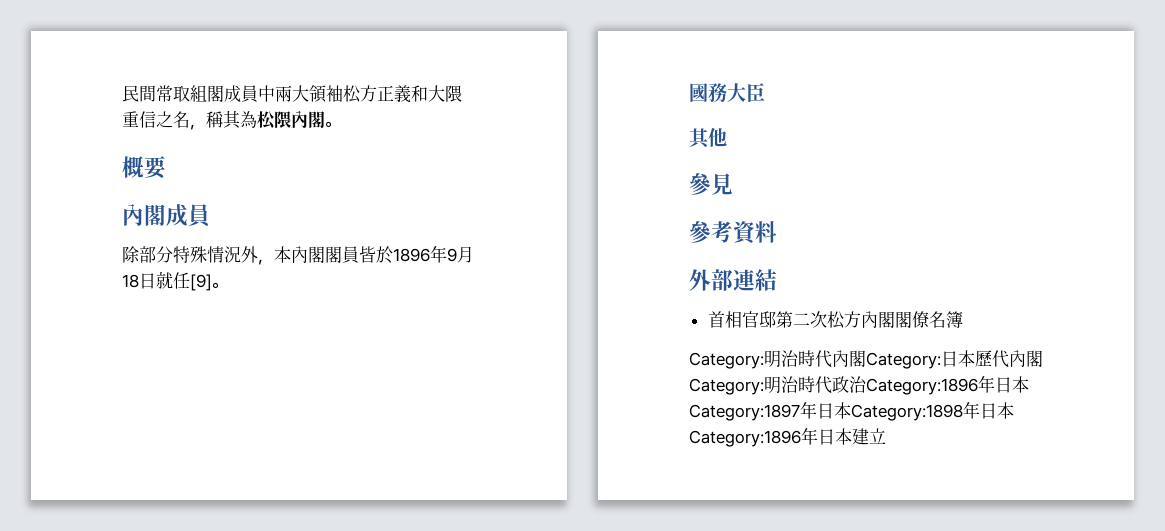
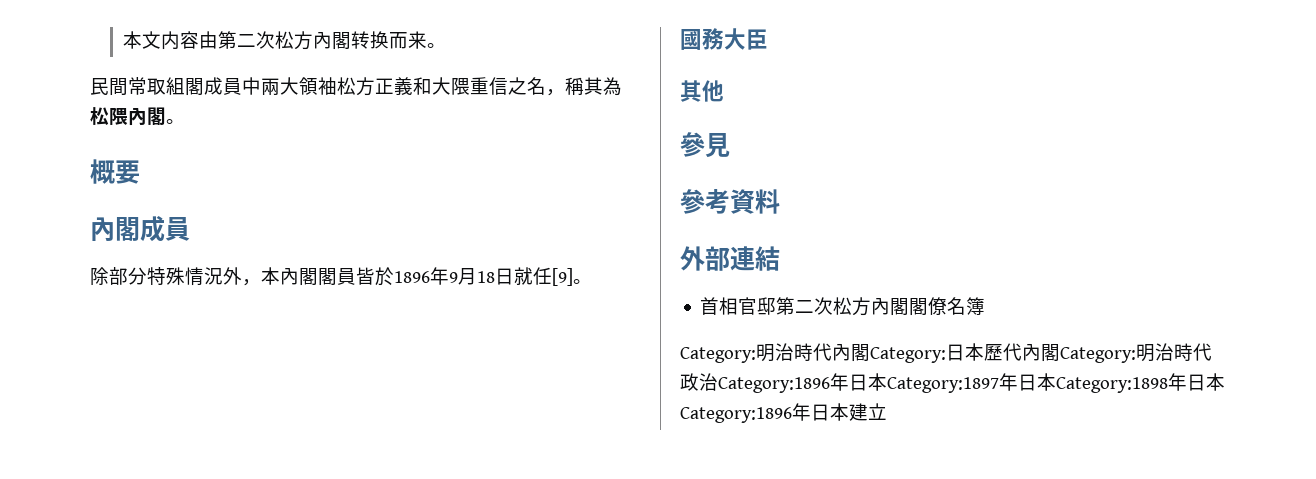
+ 本文内容由第二次松方內閣转换而来。

